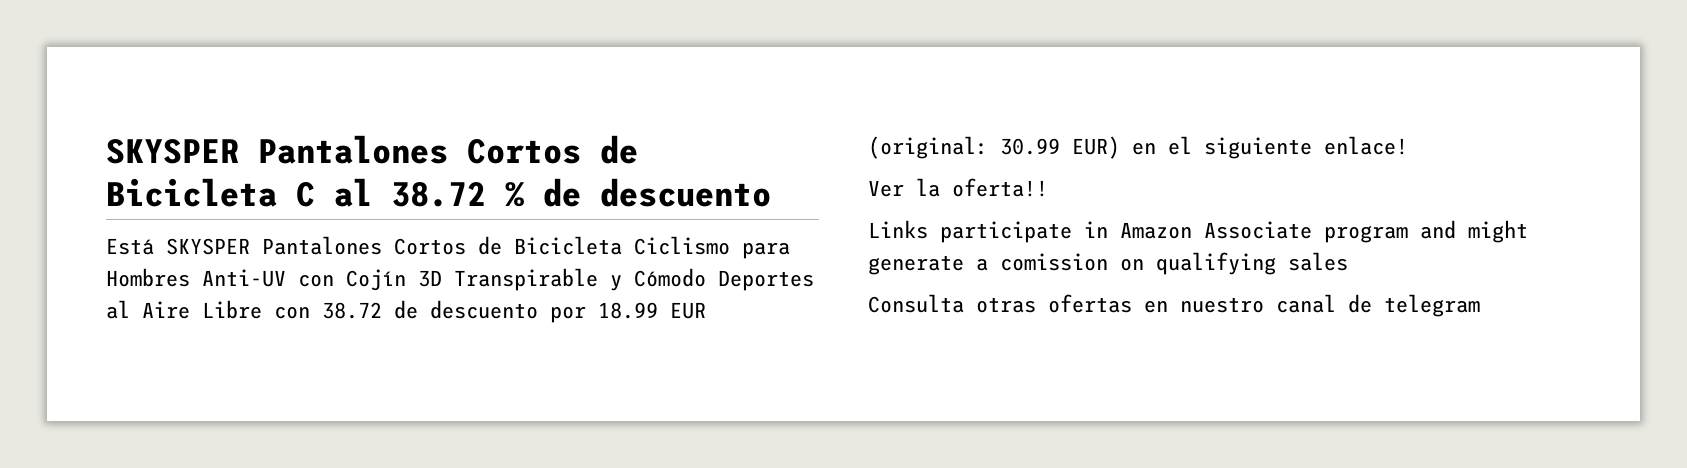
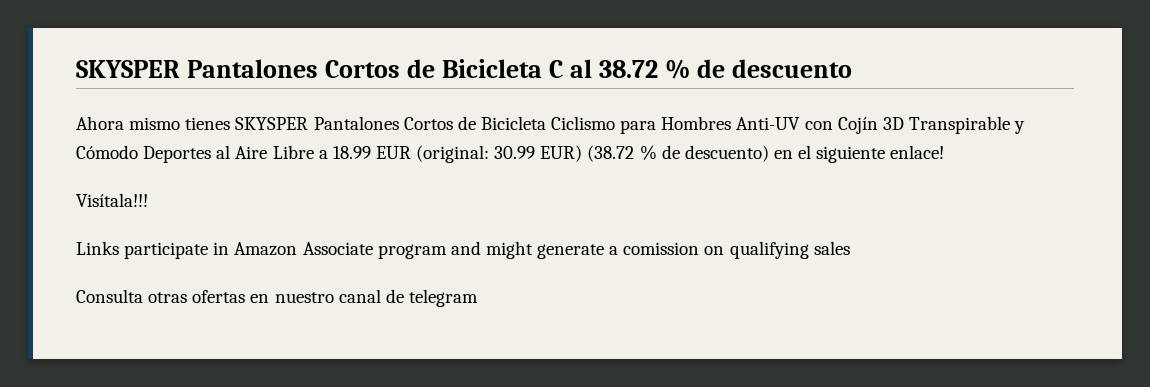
- Está SKYSPER Pantalones Cortos de Bicicleta Ciclismo para Hombres Anti-UV con Cojín 3D Transpirable y Cómodo Deportes al Aire Libre con 38.72 de descuento por 18.99 EUR (original: 30.99 EUR) en el siguiente enlace!
+ Ahora mismo tienes SKYSPER Pantalones Cortos de Bicicleta Ciclismo para Hombres Anti-UV con Cojín 3D Transpirable y Cómodo Deportes al Aire Libre a 18.99 EUR (original: 30.99 EUR) (38.72 % de descuento) en el siguiente enlace!
- Ver la oferta!!
+ Visítala!!!

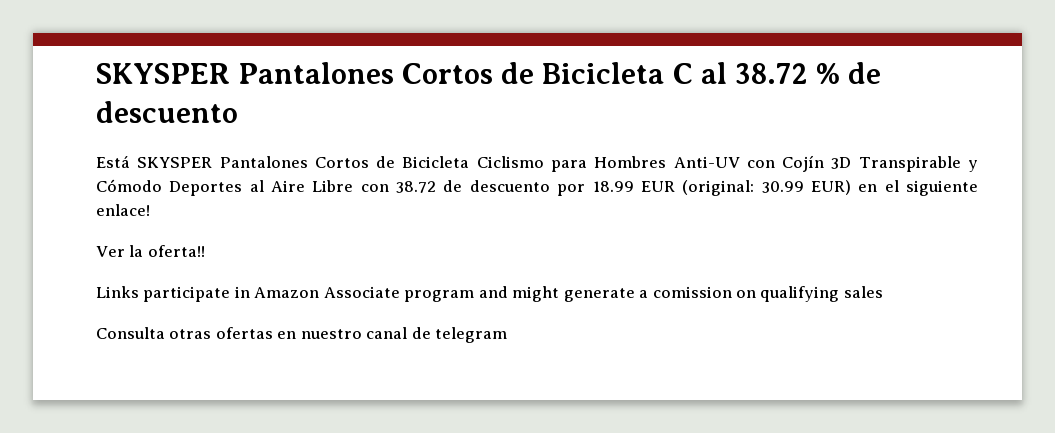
- Ahora mismo tienes SKYSPER Pantalones Cortos de Bicicleta Ciclismo para Hombres Anti-UV con Cojín 3D Transpirable y Cómodo Deportes al Aire Libre a 18.99 EUR (original: 30.99 EUR) (38.72 % de descuento) en el siguiente enlace!
+ Está SKYSPER Pantalones Cortos de Bicicleta Ciclismo para Hombres Anti-UV con Cojín 3D Transpirable y Cómodo Deportes al Aire Libre con 38.72 de descuento por 18.99 EUR (original: 30.99 EUR) en el siguiente enlace!
- Visítala!!!
+ Ver la oferta!!

